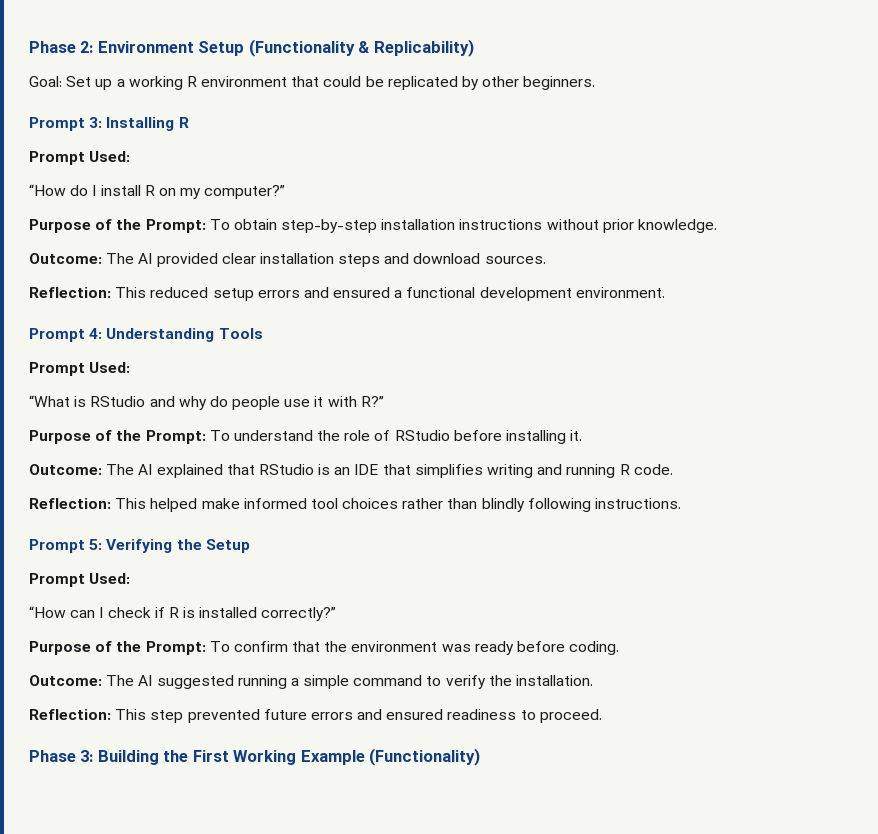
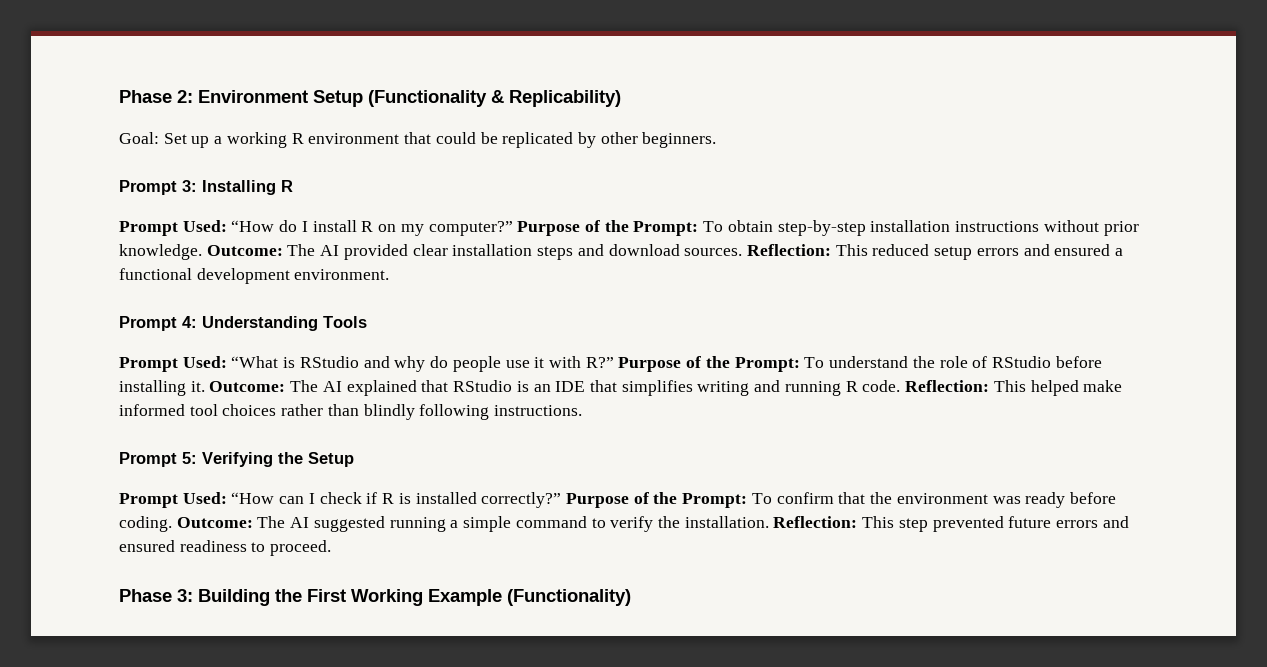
  Prompt 3: Installing R
- Prompt Used:
- “How do I install R on my computer?”
- Purpose of the Prompt: To obtain step-by-step installation instructions without prior knowledge.
- Outcome: The AI provided clear installation steps and download sources.
- Reflection: This reduced setup errors and ensured a functional development environment.
+ Prompt Used: “How do I install R on my computer?” Purpose of the Prompt: To obtain step-by-step installation instructions without prior knowledge. Outcome: The AI provided clear installation steps and download sources. Reflection: This reduced setup errors and ensured a functional development environment.
  Prompt 4: Understanding Tools
- Prompt Used:
- “What is RStudio and why do people use it with R?”
- Purpose of the Prompt: To understand the role of RStudio before installing it.
- Outcome: The AI explained that RStudio is an IDE that simplifies writing and running R code.
- Reflection: This helped make informed tool choices rather than blindly following instructions.
+ Prompt Used: “What is RStudio and why do people use it with R?” Purpose of the Prompt: To understand the role of RStudio before installing it. Outcome: The AI explained that RStudio is an IDE that simplifies writing and running R code. Reflection: This helped make informed tool choices rather than blindly following instructions.
  Prompt 5: Verifying the Setup
- Prompt Used:
- “How can I check if R is installed correctly?”
- Purpose of the Prompt: To confirm that the environment was ready before coding.
- Outcome: The AI suggested running a simple command to verify the installation.
- Reflection: This step prevented future errors and ensured readiness to proceed.
+ Prompt Used: “How can I check if R is installed correctly?” Purpose of the Prompt: To confirm that the environment was ready before coding. Outcome: The AI suggested running a simple command to verify the installation. Reflection: This step prevented future errors and ensured readiness to proceed.

